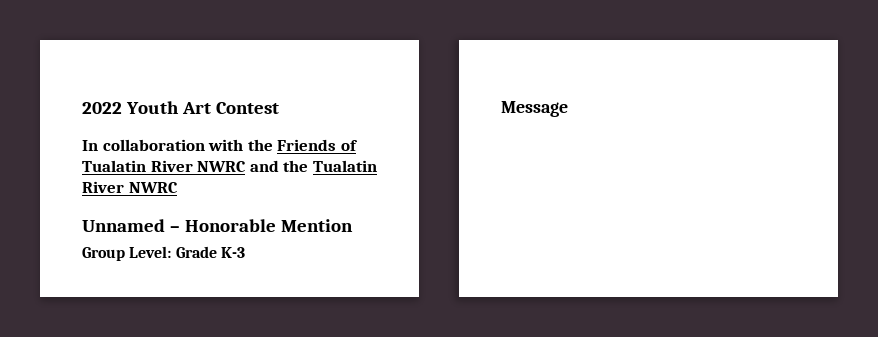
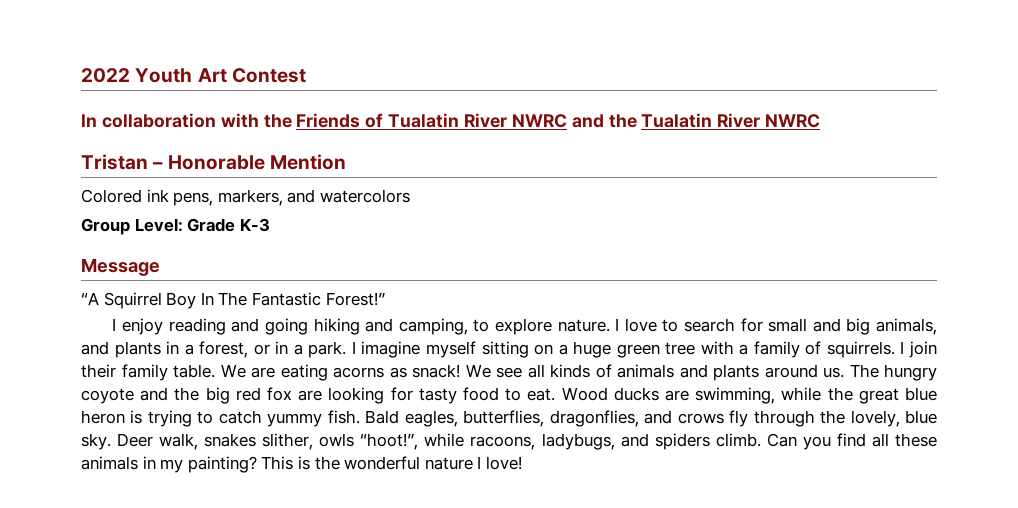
- Unnamed – Honorable Mention
+ Tristan – Honorable Mention
+ Colored ink pens, markers, and watercolors
+ “A Squirrel Boy In The Fantastic Forest!”
+ I enjoy reading and going hiking and camping, to explore nature. I love to search for small and big animals, and plants in a forest, or in a park. I imagine myself sitting on a huge green tree with a family of squirrels. I join their family table. We are eating acorns as snack! We see all kinds of animals and plants around us. The hungry coyote and the big red fox are looking for tasty food to eat. Wood ducks are swimming, while the great blue heron is trying to catch yummy fish. Bald eagles, butterflies, dragonflies, and crows fly through the lovely, blue sky. Deer walk, snakes slither, owls “hoot!”, while racoons, ladybugs, and spiders climb. Can you find all these animals in my painting? This is the wonderful nature I love!

